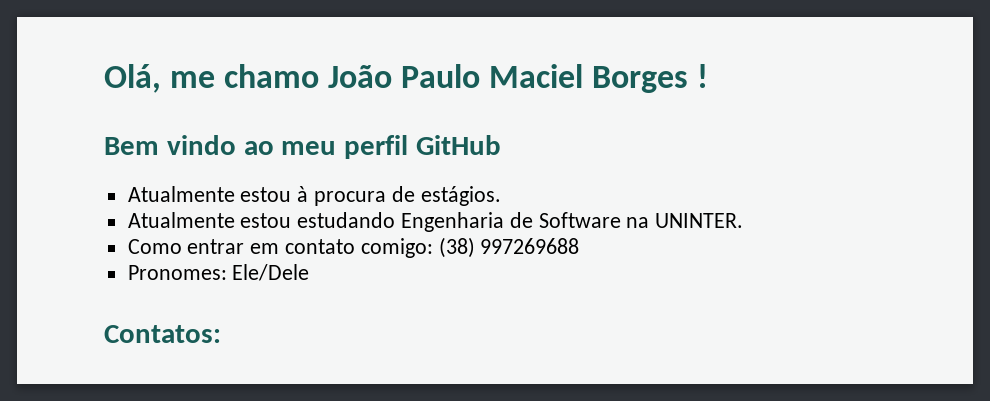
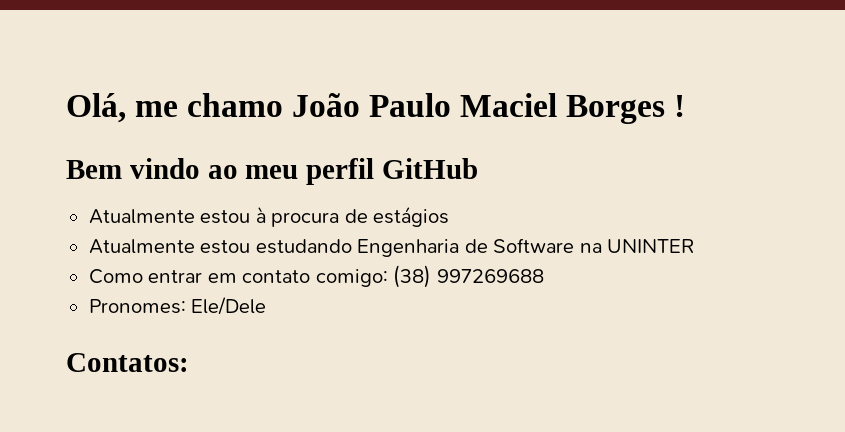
- Atualmente estou à procura de estágios.
+ Atualmente estou à procura de estágios
- Atualmente estou estudando Engenharia de Software na UNINTER.
+ Atualmente estou estudando Engenharia de Software na UNINTER

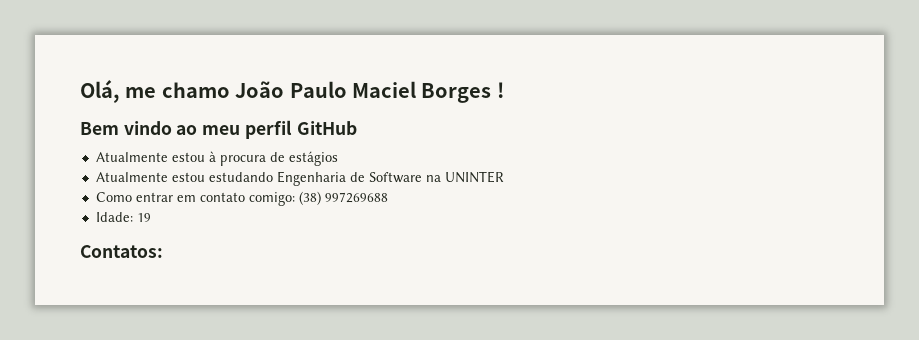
- Pronomes: Ele/Dele
+ Idade: 19

